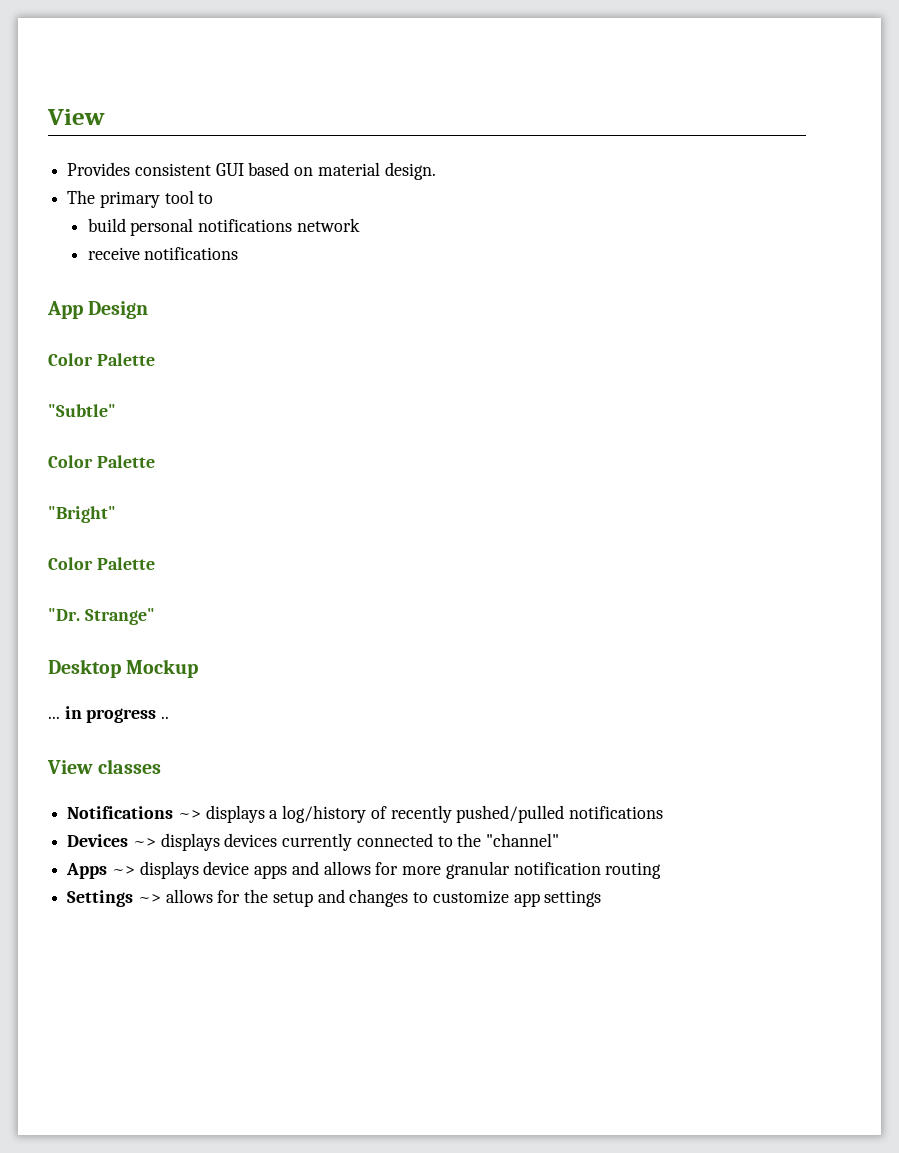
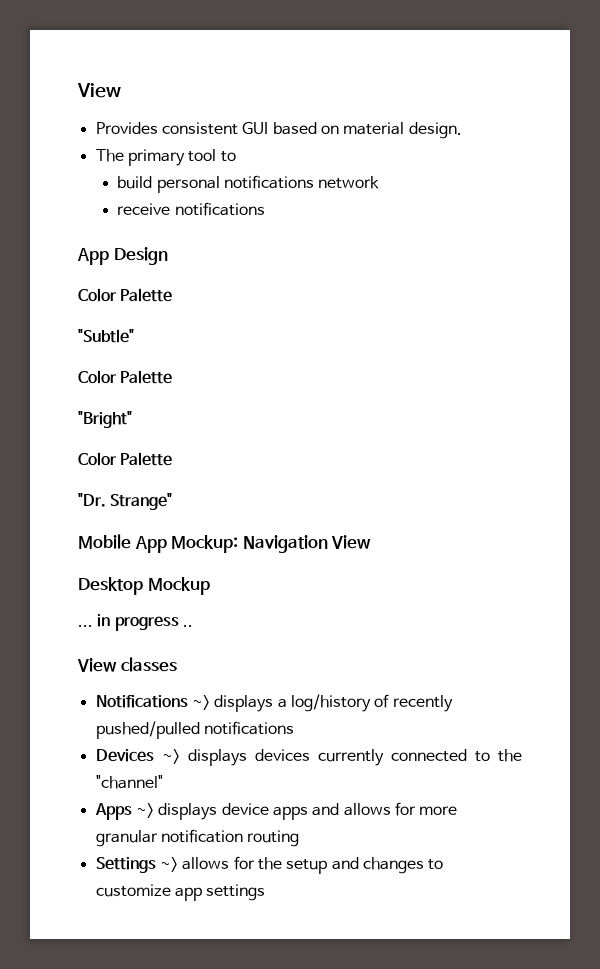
+ Mobile App Mockup: Navigation View

